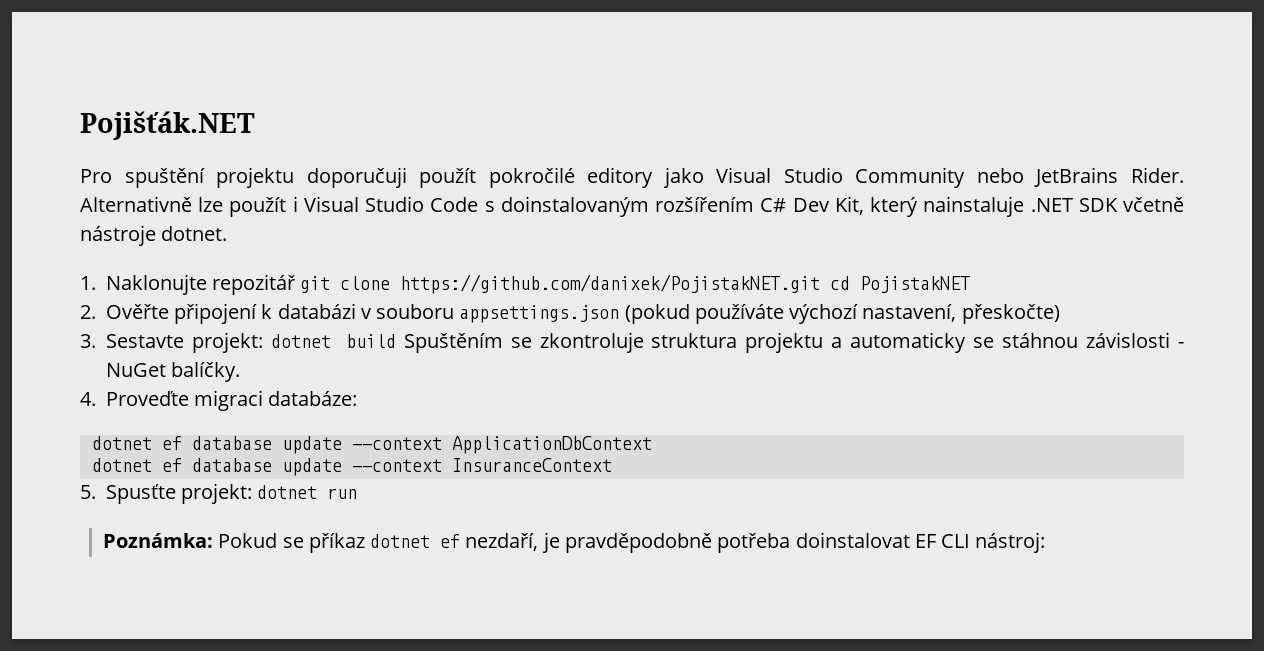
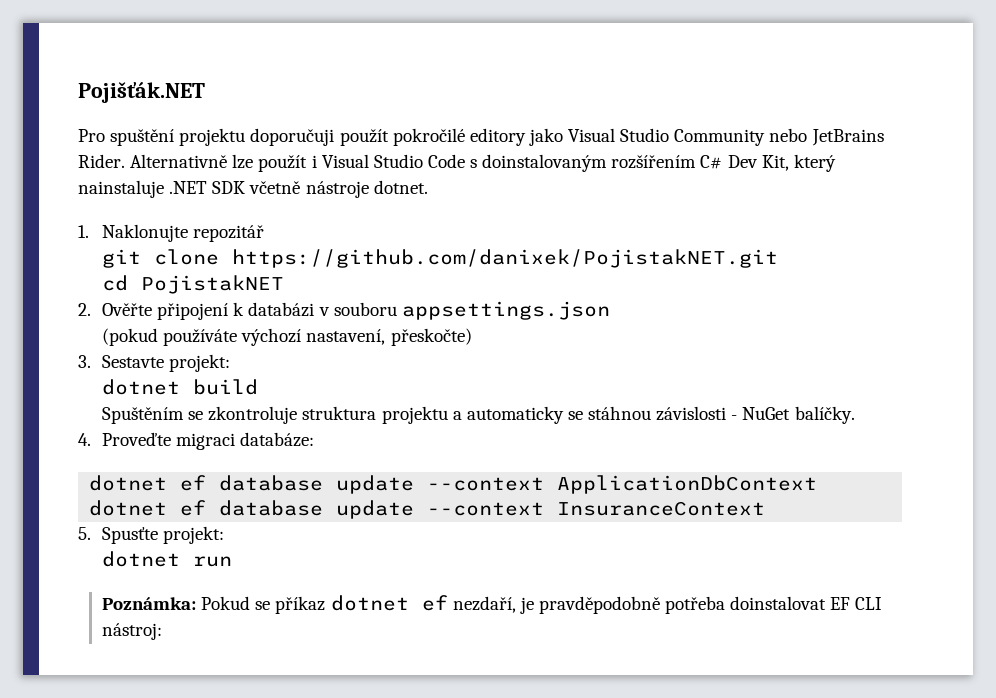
- 1. Naklonujte repozitář git clone https://github.com/danixek/PojistakNET.git cd PojistakNET
+ 1. Naklonujte repozitář
+ git clone https://github.com/danixek/PojistakNET.git
+ cd PojistakNET
- 2. Ověřte připojení k databázi v souboru appsettings.json (pokud používáte výchozí nastavení, přeskočte)
+ 2. Ověřte připojení k databázi v souboru appsettings.json
+ (pokud používáte výchozí nastavení, přeskočte)
- 3. Sestavte projekt: dotnet build Spuštěním se zkontroluje struktura projektu a automaticky se stáhnou závislosti - NuGet balíčky.
+ 3. Sestavte projekt:
+ dotnet build
+ Spuštěním se zkontroluje struktura projektu a automaticky se stáhnou závislosti - NuGet balíčky.
- 5. Spusťte projekt: dotnet run
+ 5. Spusťte projekt:
+ dotnet run

